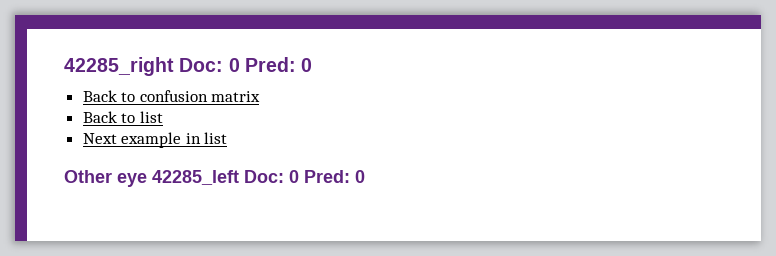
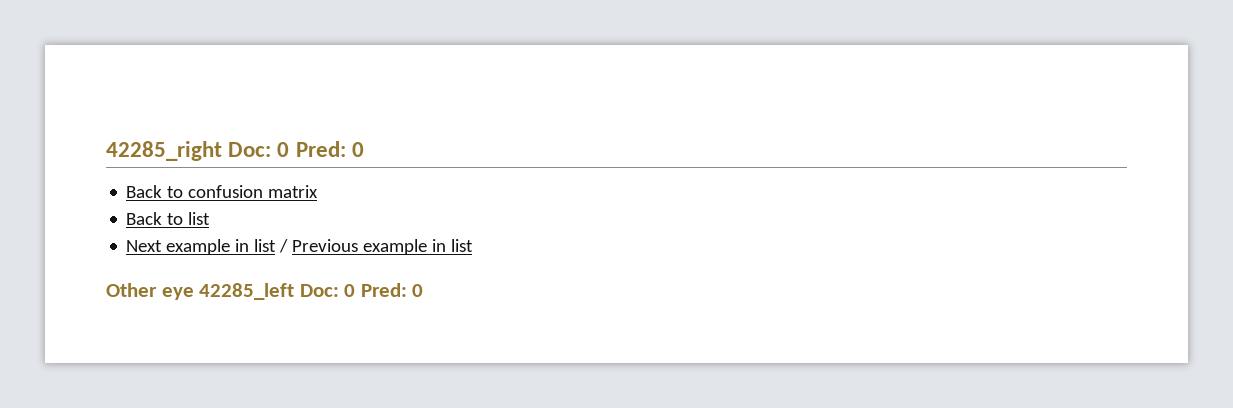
- Next example in list
+ Next example in list / Previous example in list

